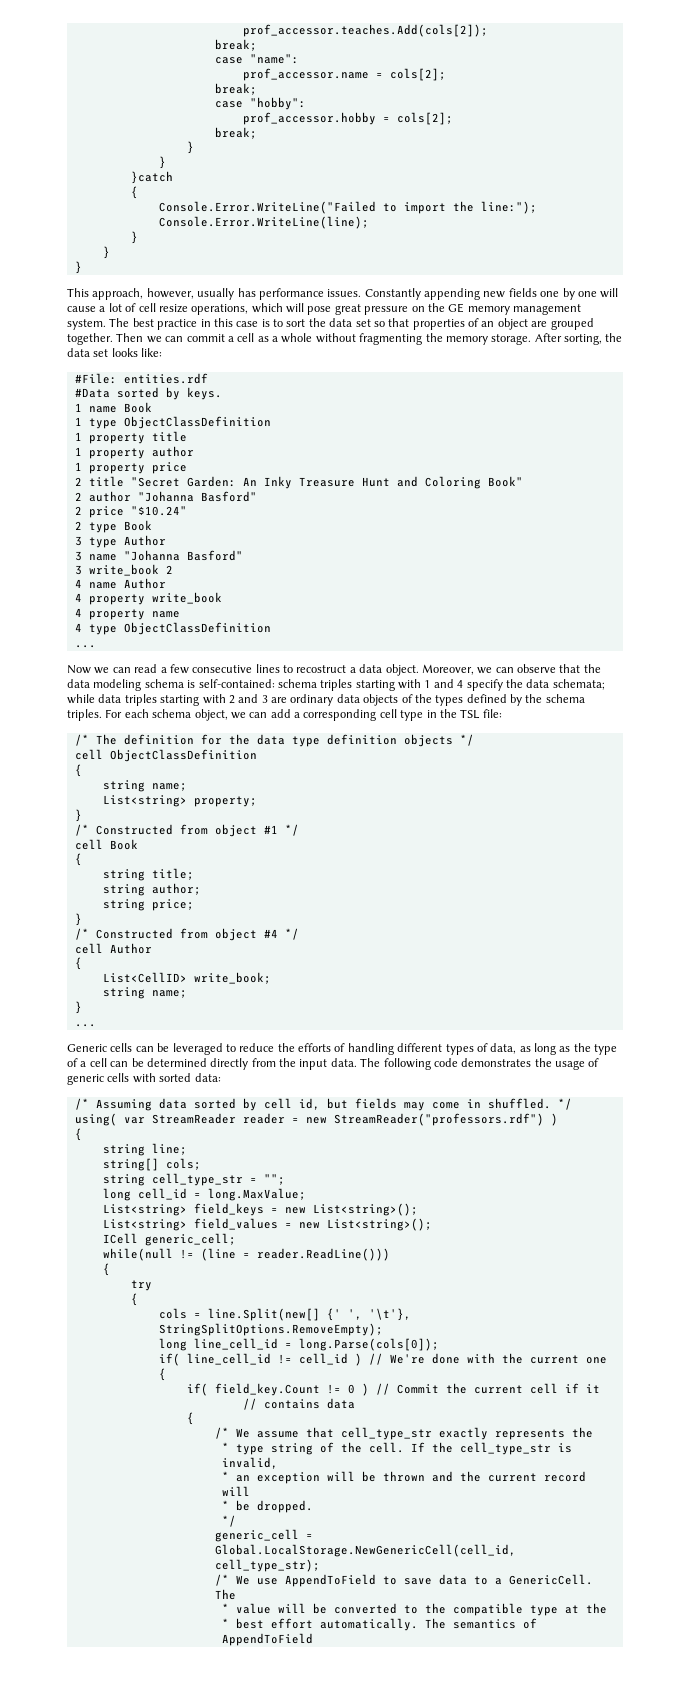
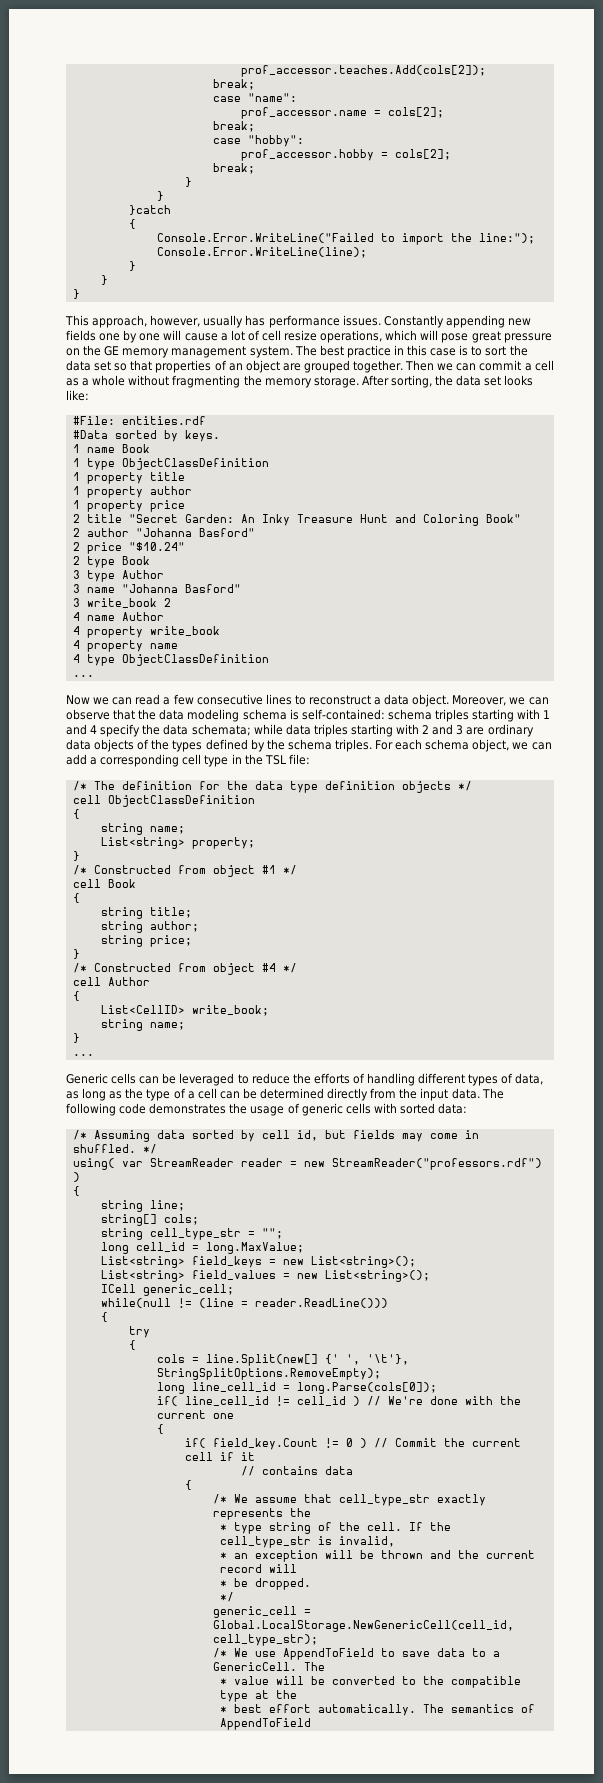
- Now we can read a few consecutive lines to recostruct a data object.
+ Now we can read a few consecutive lines to reconstruct a data object.

